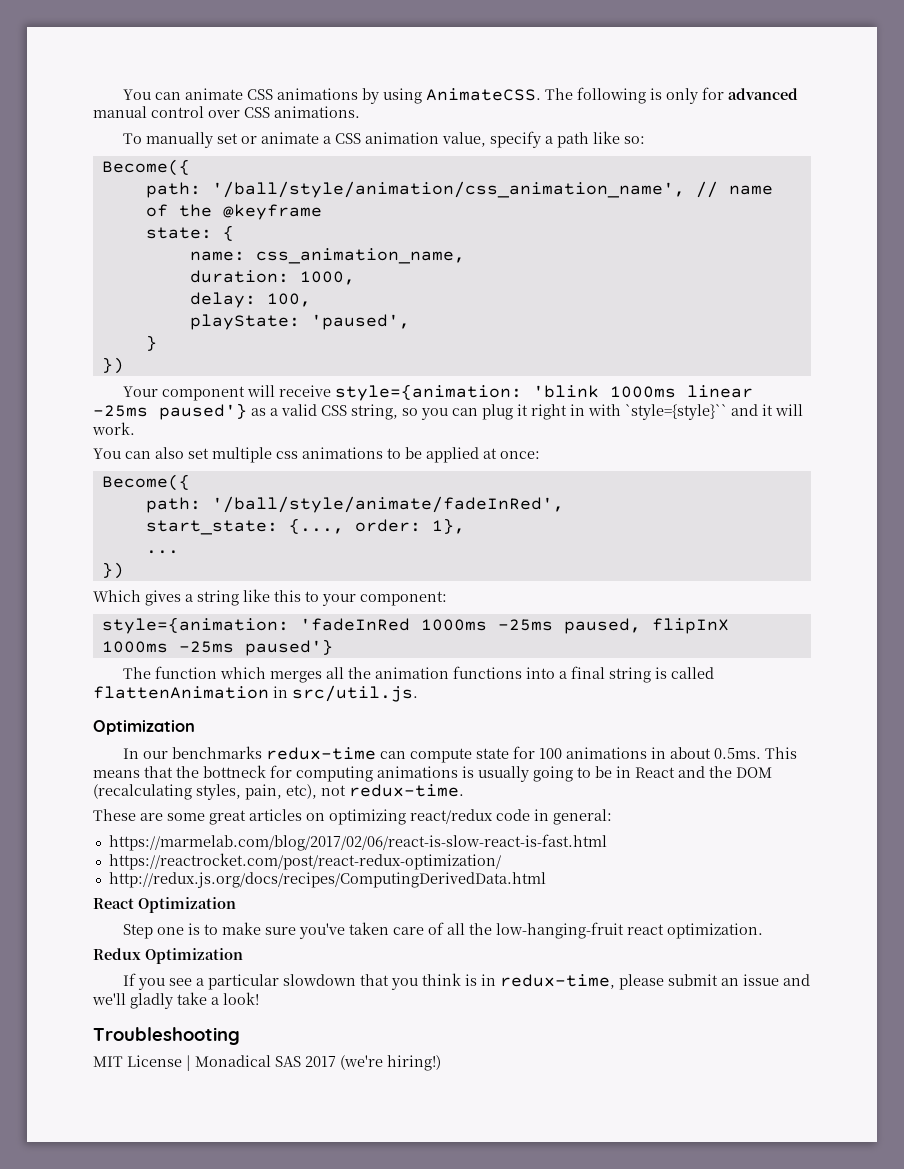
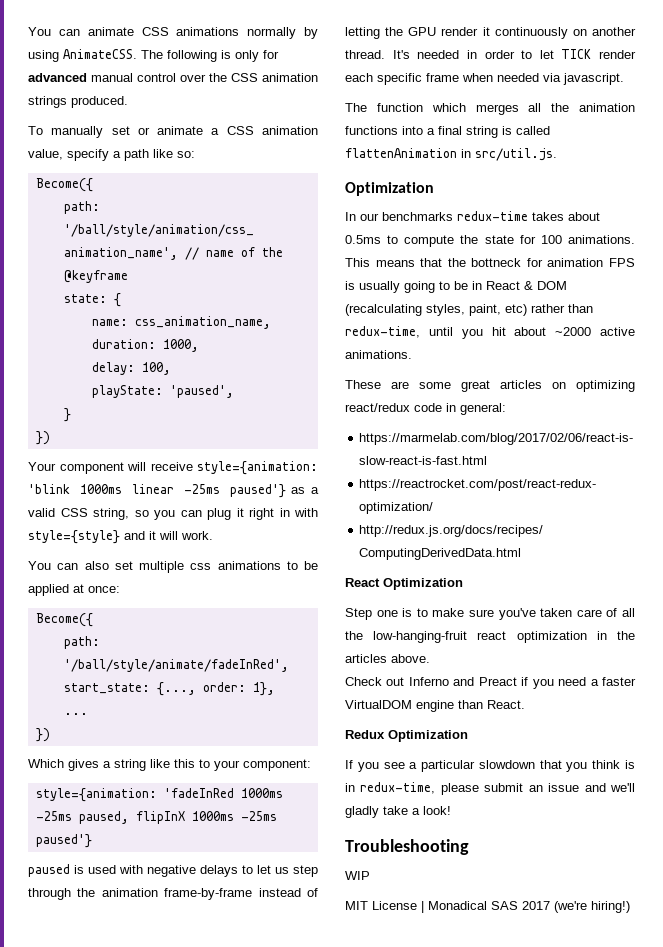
- You can animate CSS animations by using AnimateCSS.
+ You can animate CSS animations normally by using AnimateCSS.
- The following is only for advanced manual control over CSS animations.
+ The following is only for advanced manual control over the CSS animation strings produced.
- Your component will receive style={animation: 'blink 1000ms linear -25ms paused'} as a valid CSS string, so you can plug it right in with `style={style}`` and it will work.
+ Your component will receive style={animation: 'blink 1000ms linear -25ms paused'} as a valid CSS string, so you can plug it right in with style={style} and it will work.
+ paused is used with negative delays to let us step through the animation frame-by-frame instead of letting the GPU render it continuously on another thread. It's needed in order to let TICK render each specific frame when needed via javascript.
- In our benchmarks redux-time can compute state for 100 animations in about 0.5ms. This means that the bottneck for computing animations is usually going to be in React and the DOM (recalculating styles, pain, etc), not redux-time.
+ In our benchmarks redux-time takes about 0.5ms to compute the state for 100 animations. This means that the bottneck for animation FPS is usually going to be in React & DOM (recalculating styles, paint, etc) rather than redux-time, until you hit about ~2000 active animations.
- Step one is to make sure you've taken care of all the low-hanging-fruit react optimization.
+ Step one is to make sure you've taken care of all the low-hanging-fruit react optimization in the articles above.
+ Check out Inferno and Preact if you need a faster VirtualDOM engine than React.
+ WIP

